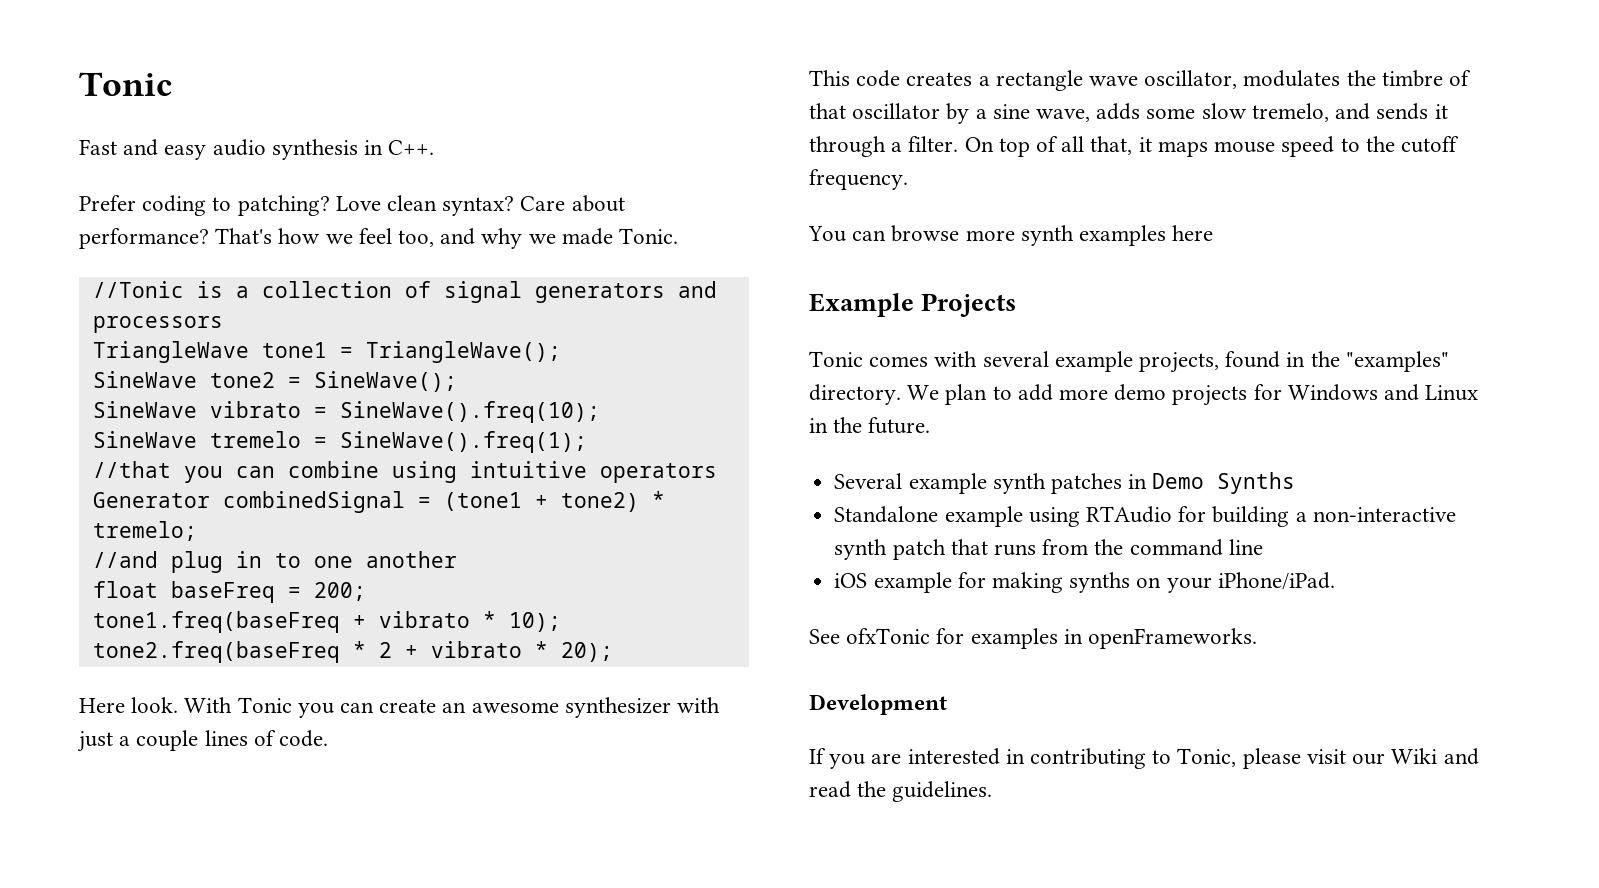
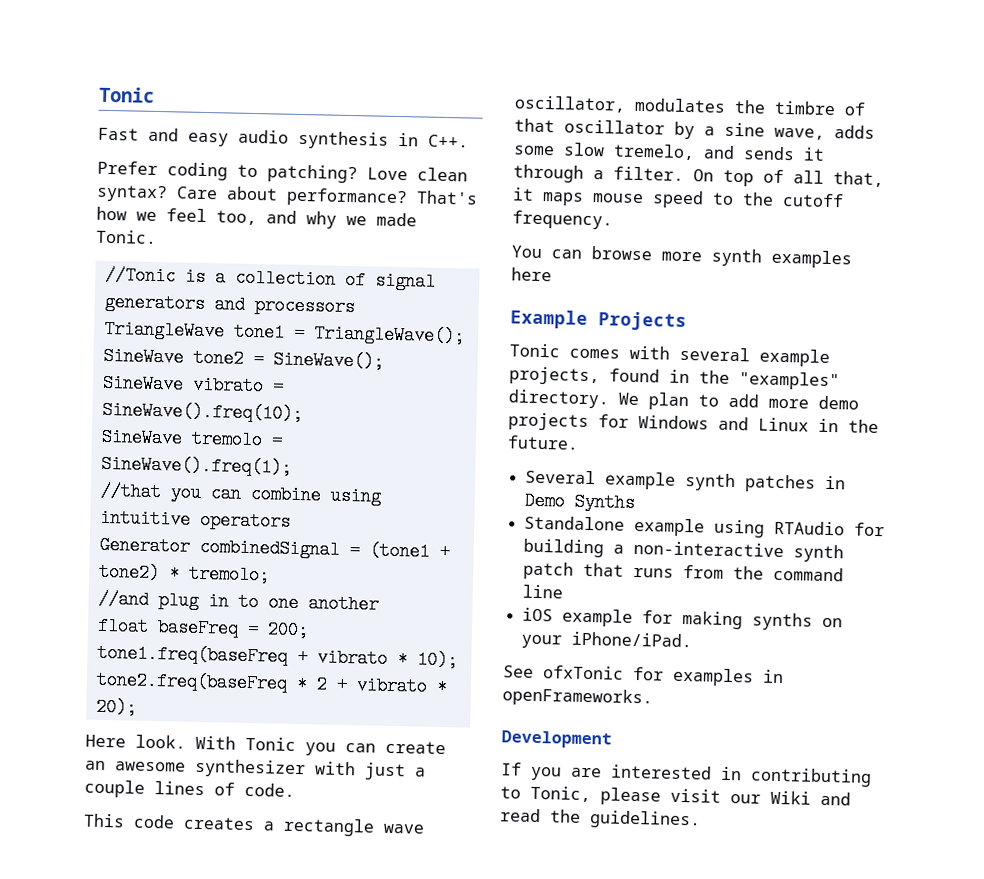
- SineWave tremelo = SineWave().freq(1);
+ SineWave tremolo = SineWave().freq(1);
- Generator combinedSignal = (tone1 + tone2) * tremelo;
+ Generator combinedSignal = (tone1 + tone2) * tremolo;

